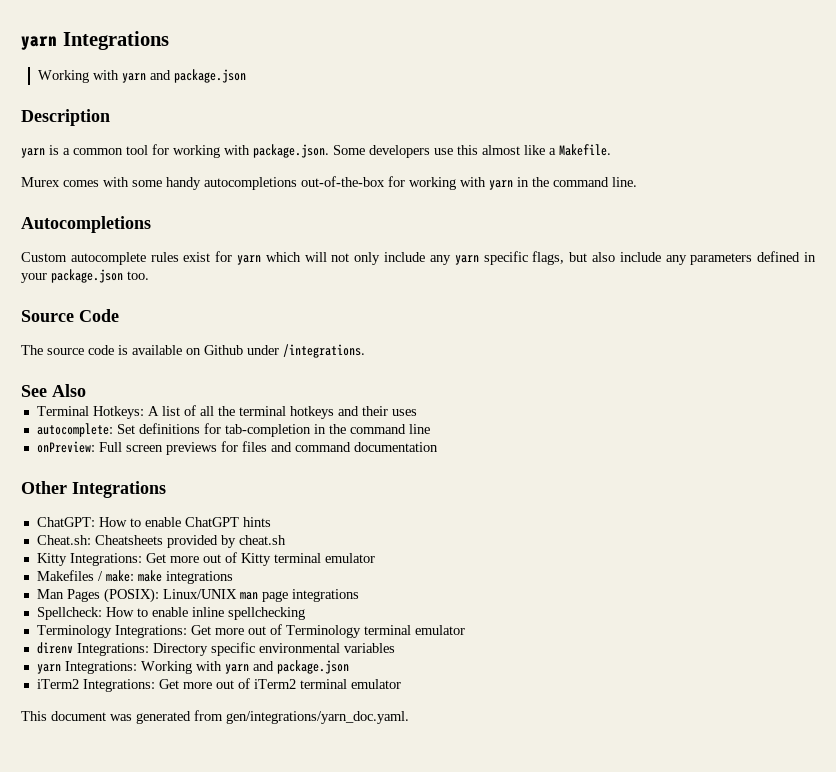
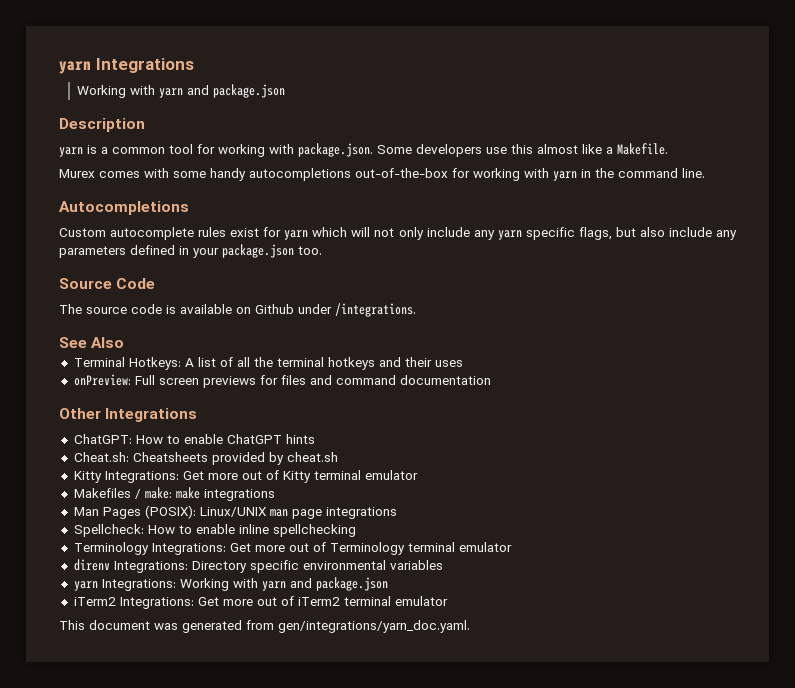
- autocomplete: Set definitions for tab-completion in the command line

